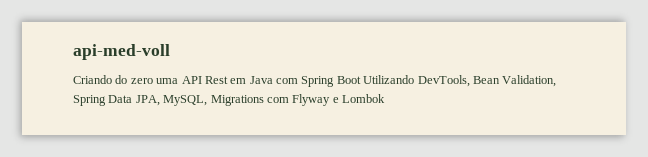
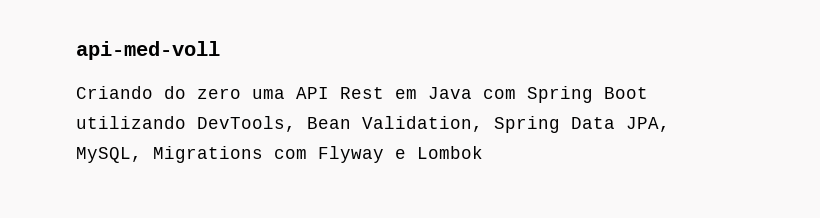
- Criando do zero uma API Rest em Java com Spring Boot Utilizando DevTools, Bean Validation, Spring Data JPA, MySQL, Migrations com Flyway e Lombok
+ Criando do zero uma API Rest em Java com Spring Boot utilizando DevTools, Bean Validation, Spring Data JPA, MySQL, Migrations com Flyway e Lombok

